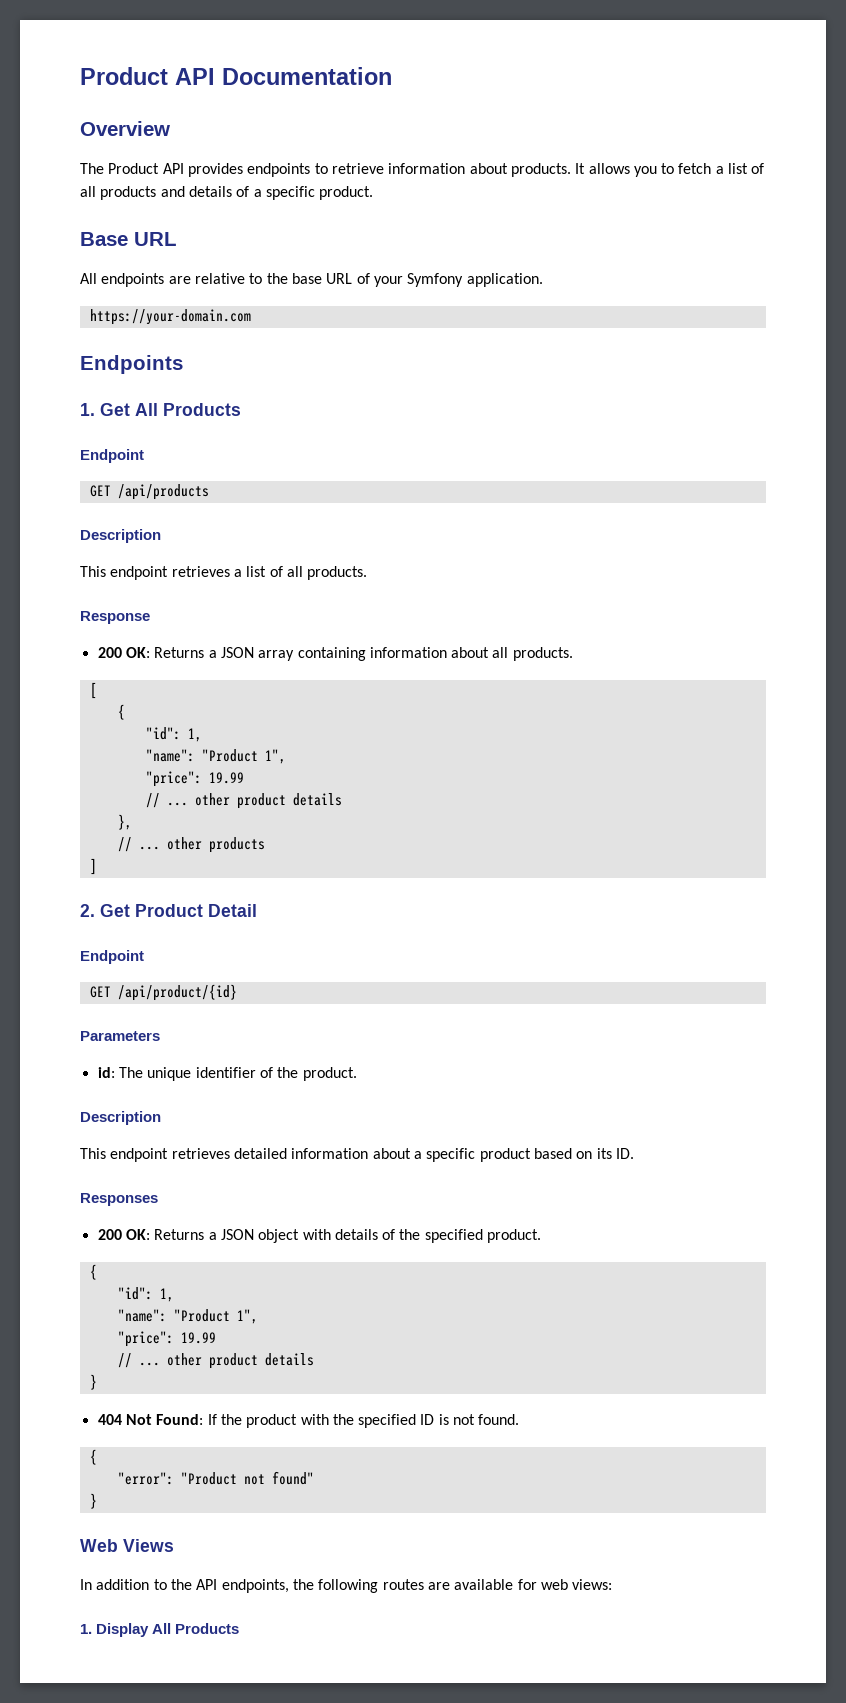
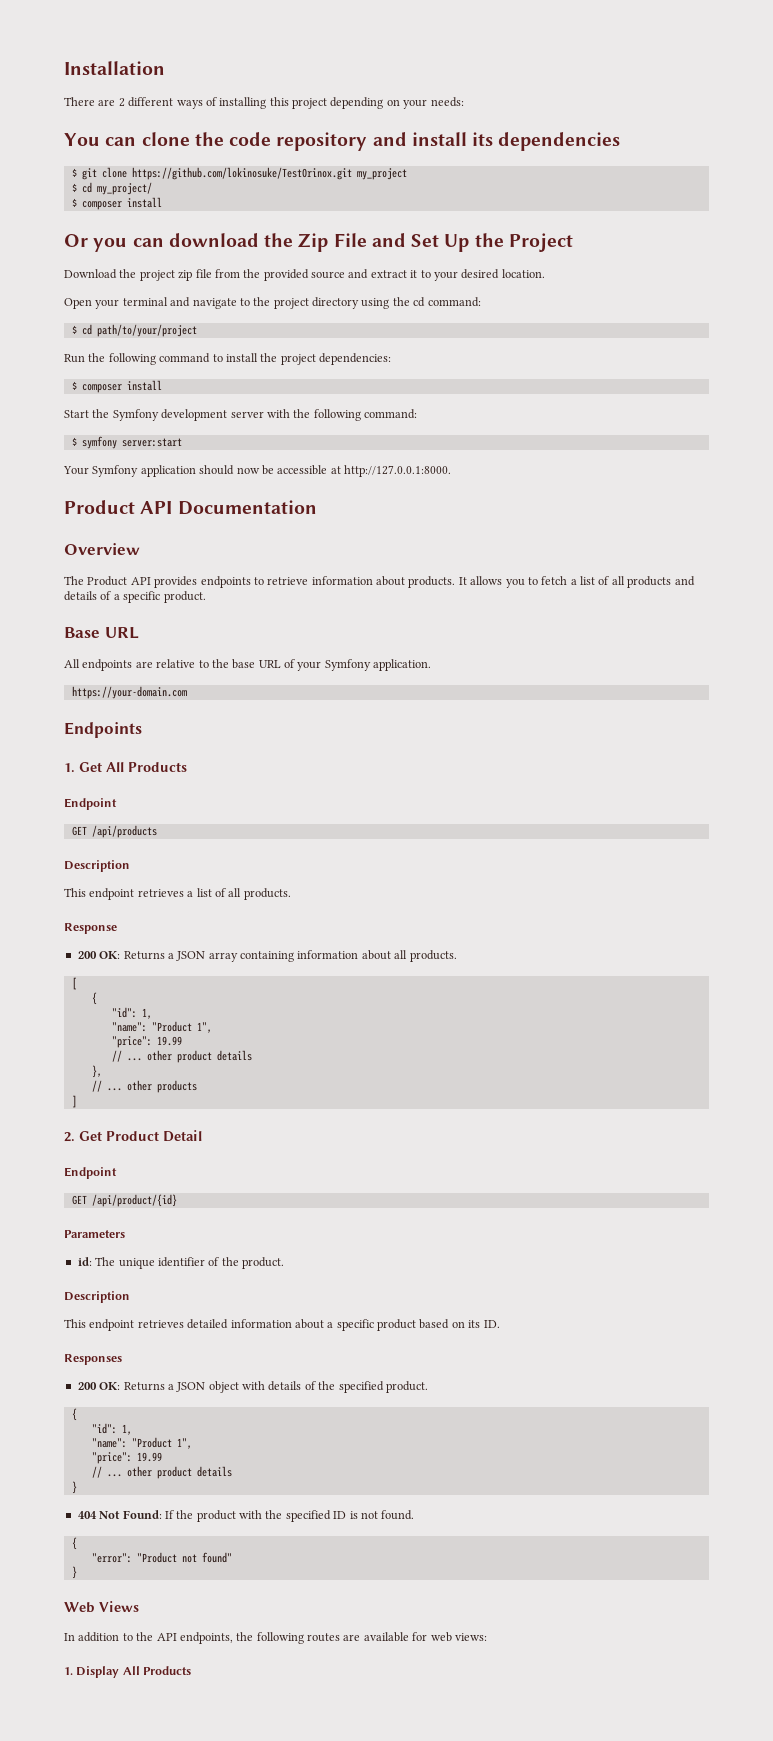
+ Installation
+ There are 2 different ways of installing this project depending on your needs:
+ You can clone the code repository and install its dependencies
+ $ git clone https://github.com/lokinosuke/TestOrinox.git my_project
+ $ cd my_project/
+ $ composer install
+ Or you can download the Zip File and Set Up the Project
+ Download the project zip file from the provided source and extract it to your desired location.
+ Open your terminal and navigate to the project directory using the cd command:
+ $ cd path/to/your/project
+ Run the following command to install the project dependencies:
+ $ composer install
+ Start the Symfony development server with the following command:
+ $ symfony server:start
+ Your Symfony application should now be accessible at http://127.0.0.1:8000.

